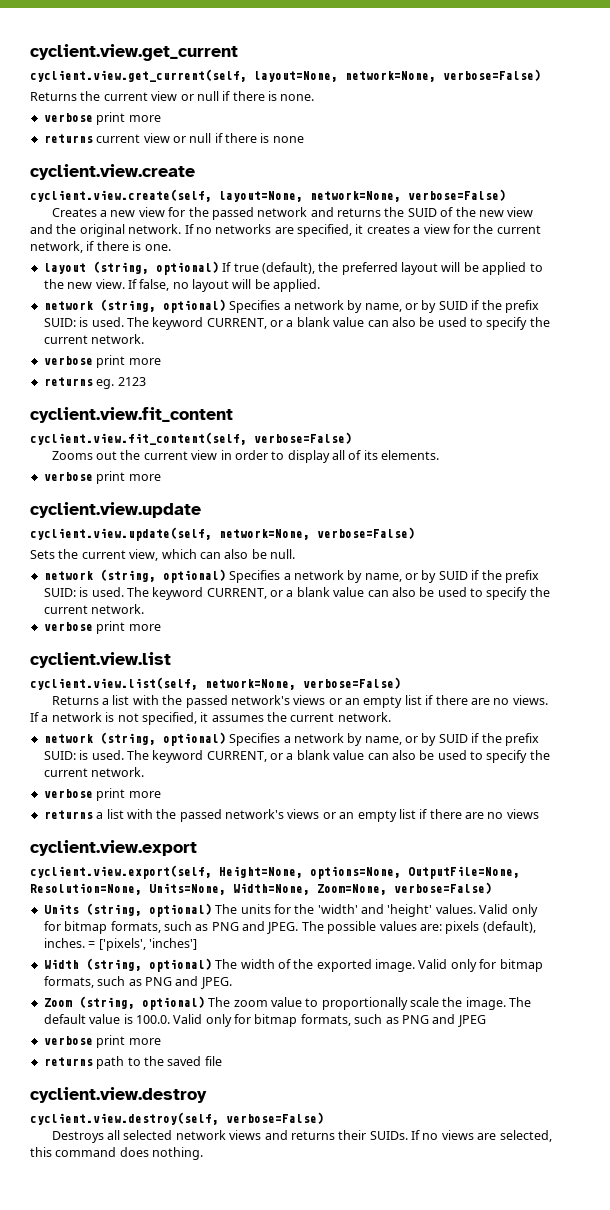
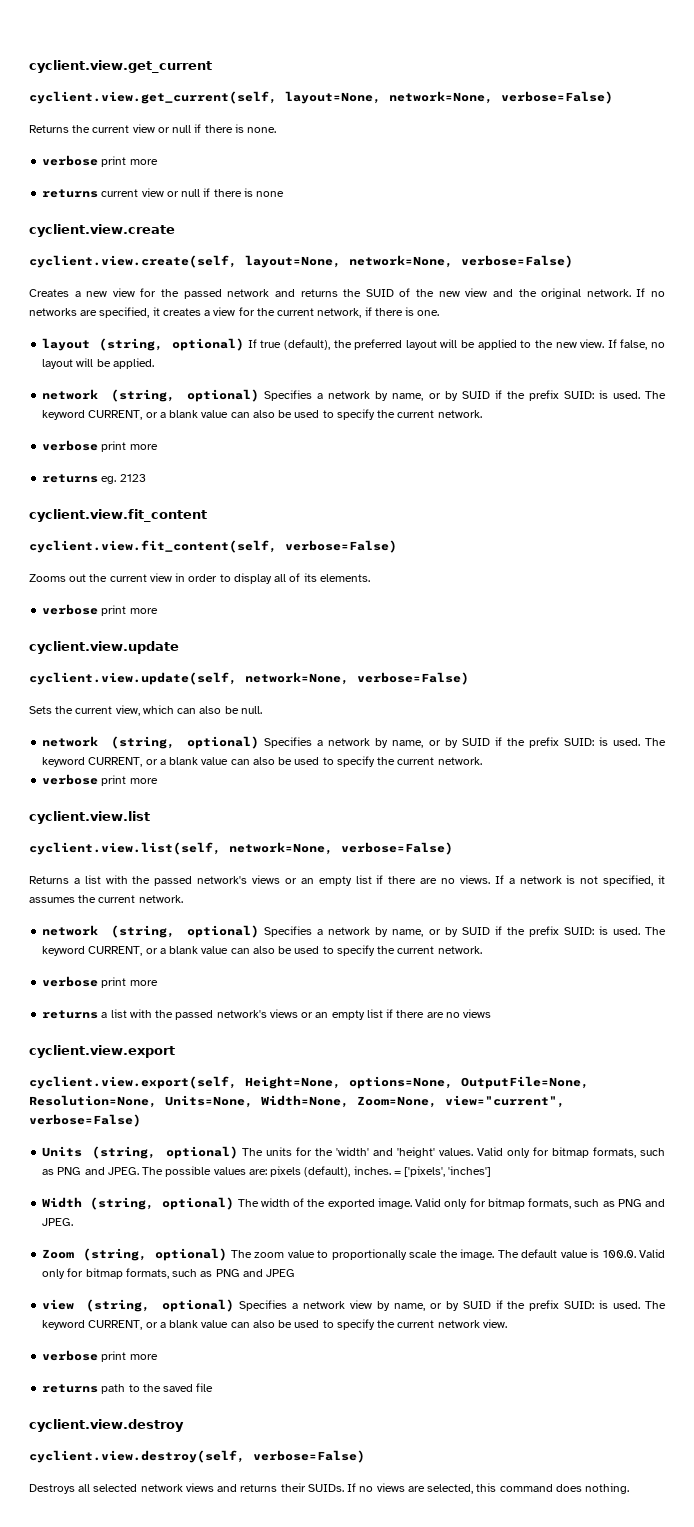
- cyclient.view.export(self, Height=None, options=None, OutputFile=None, Resolution=None, Units=None, Width=None, Zoom=None, verbose=False)
+ cyclient.view.export(self, Height=None, options=None, OutputFile=None, Resolution=None, Units=None, Width=None, Zoom=None, view="current", verbose=False)
+ view (string, optional) Specifies a network view by name, or by SUID if the prefix SUID: is used. The keyword CURRENT, or a blank value can also be used to specify the current network view.

